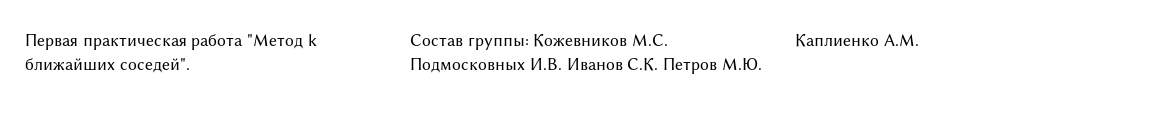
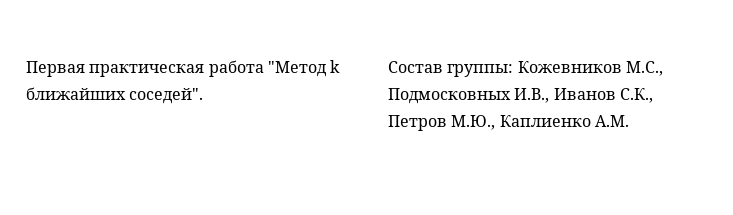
- Состав группы: Кожевников М.С. Подмосковных И.В. Иванов С.К. Петров М.Ю. Каплиенко А.М.
+ Состав группы: Кожевников М.С., Подмосковных И.В., Иванов С.К., Петров М.Ю., Каплиенко А.М.

